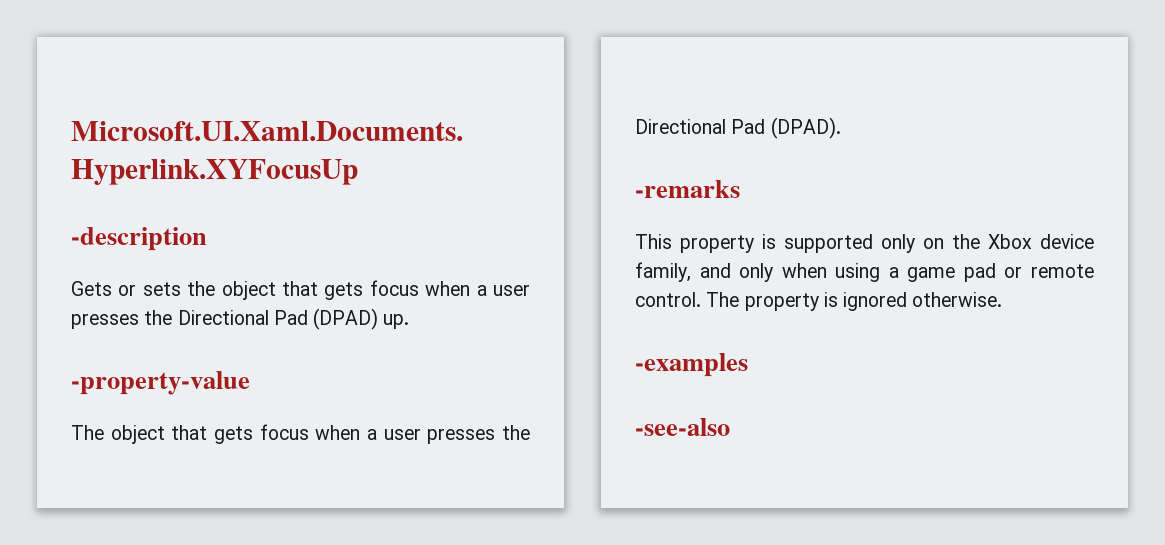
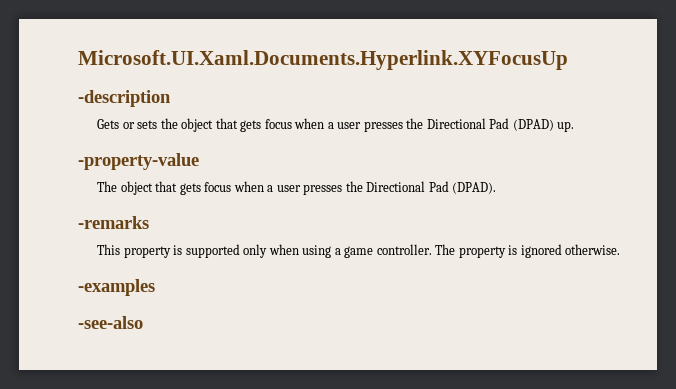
- This property is supported only on the Xbox device family, and only when using a game pad or remote control.
+ This property is supported only when using a game controller.

